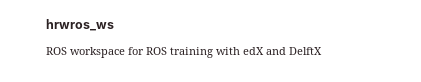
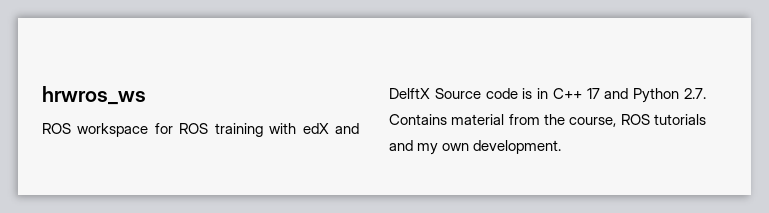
- ROS workspace for ROS training with edX and DelftX
+ ROS workspace for ROS training with edX and DelftX Source code is in C++ 17 and Python 2.7. Contains material from the course, ROS tutorials and my own development.

